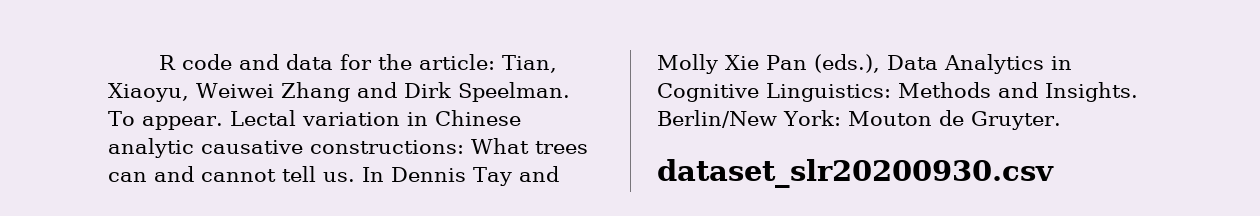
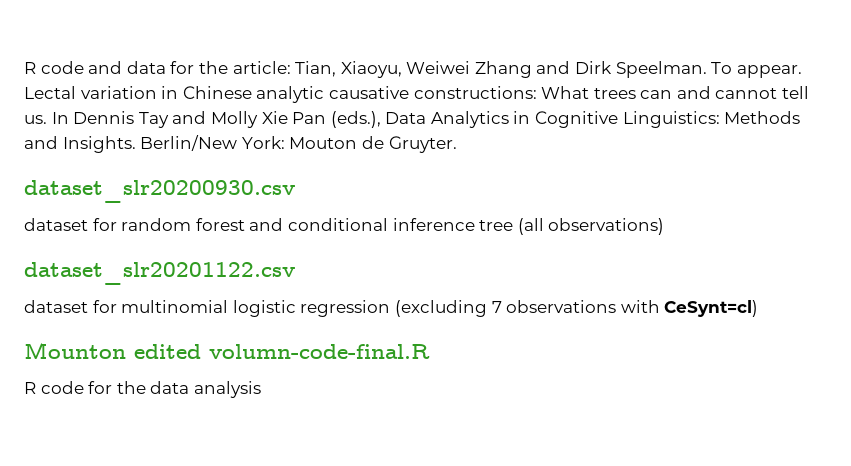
+ dataset for random forest and conditional inference tree (all observations)
+ dataset_slr20201122.csv
+ dataset for multinomial logistic regression (excluding 7 observations with CeSynt=cl)
+ Mounton edited volumn-code-final.R
+ R code for the data analysis

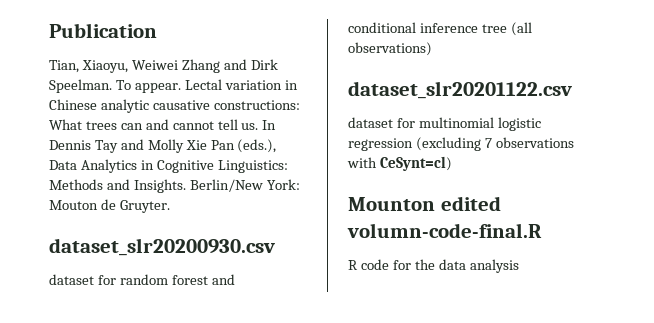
- R code and data for the article: Tian, Xiaoyu, Weiwei Zhang and Dirk Speelman.
+ Publication
+ Tian, Xiaoyu, Weiwei Zhang and Dirk Speelman.

